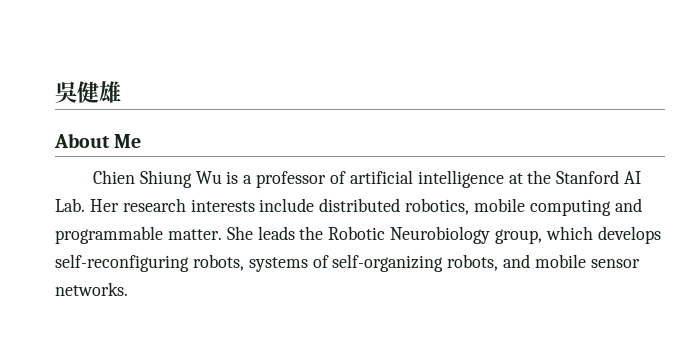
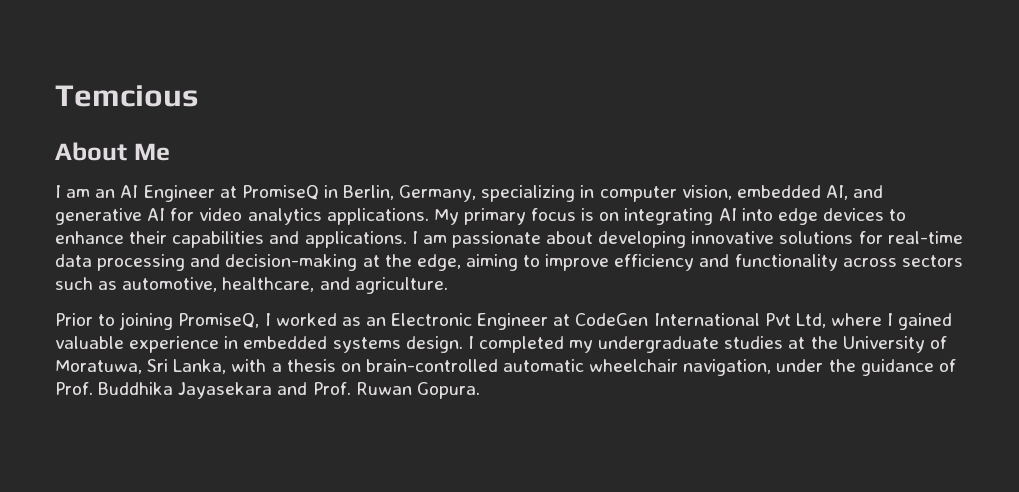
- 吳健雄
+ Temcious
- Chien Shiung Wu is a professor of artificial intelligence at the Stanford AI Lab. Her research interests include distributed robotics, mobile computing and programmable matter. She leads the Robotic Neurobiology group, which develops self-reconfiguring robots, systems of self-organizing robots, and mobile sensor networks.
+ I am an AI Engineer at PromiseQ in Berlin, Germany, specializing in computer vision, embedded AI, and generative AI for video analytics applications. My primary focus is on integrating AI into edge devices to enhance their capabilities and applications. I am passionate about developing innovative solutions for real-time data processing and decision-making at the edge, aiming to improve efficiency and functionality across sectors such as automotive, healthcare, and agriculture.
+ Prior to joining PromiseQ, I worked as an Electronic Engineer at CodeGen International Pvt Ltd, where I gained valuable experience in embedded systems design. I completed my undergraduate studies at the University of Moratuwa, Sri Lanka, with a thesis on brain-controlled automatic wheelchair navigation, under the guidance of Prof. Buddhika Jayasekara and Prof. Ruwan Gopura.

